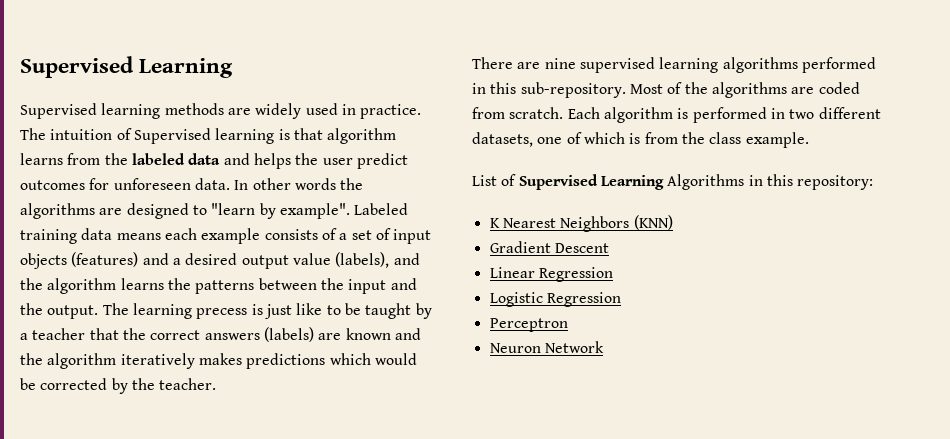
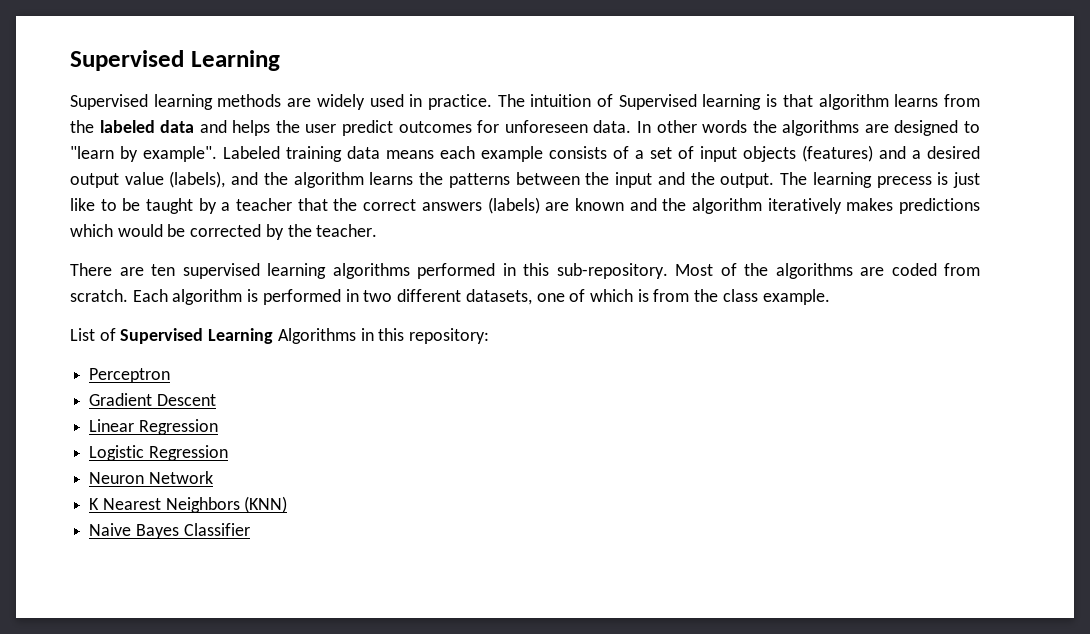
- There are nine supervised learning algorithms performed in this sub-repository.
+ There are ten supervised learning algorithms performed in this sub-repository.
- K Nearest Neighbors (KNN)
+ Perceptron
- Perceptron
+ K Nearest Neighbors (KNN)
+ Naive Bayes Classifier

